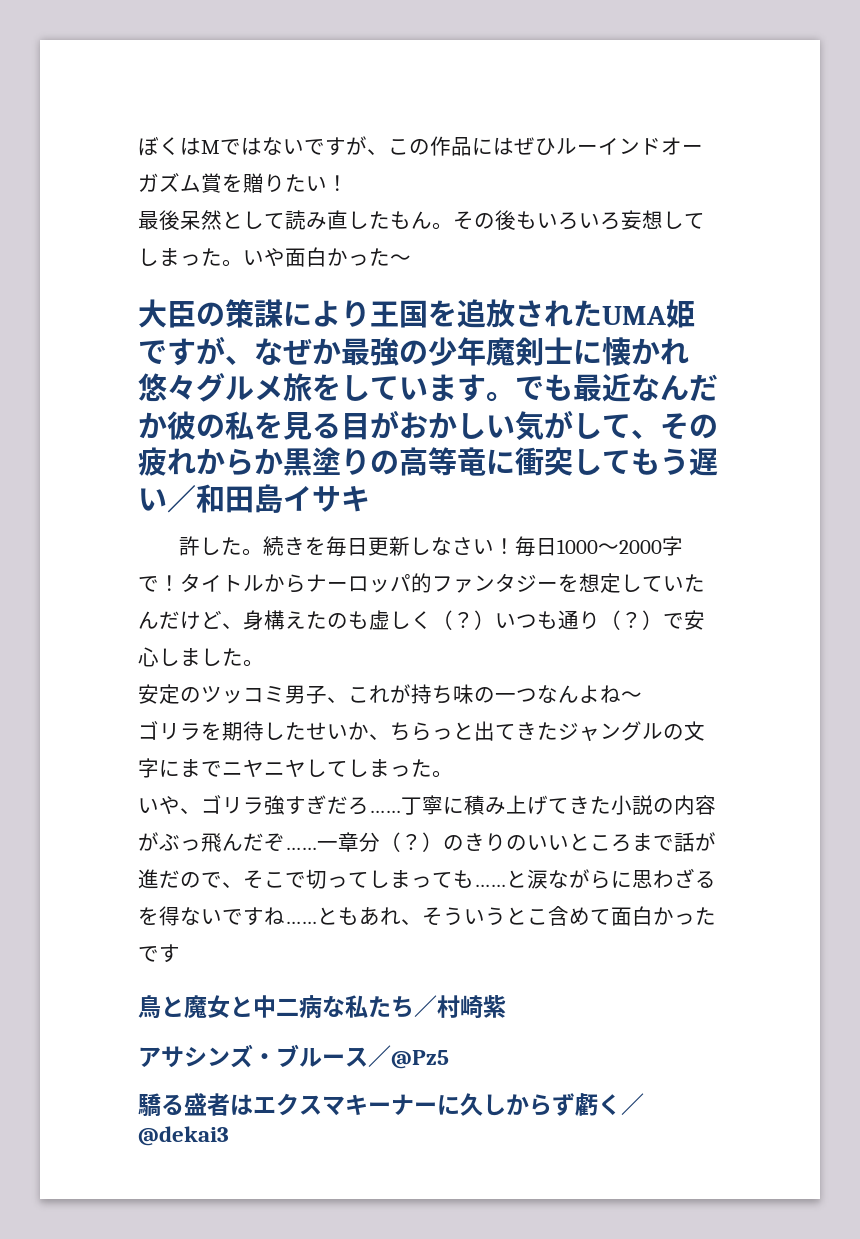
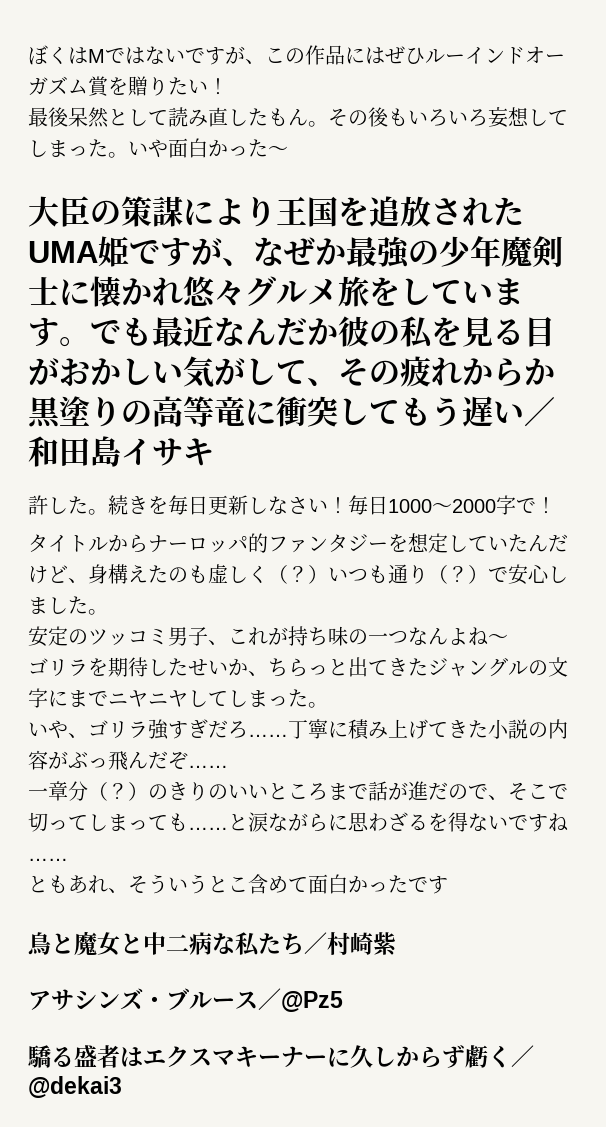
- 毎日1000〜2000字で！タイトルからナーロッパ的ファンタジーを想定していたんだけど、身構えたのも虚しく（？）いつも通り（？）で安心しました。
+ 毎日1000〜2000字で！
+ タイトルからナーロッパ的ファンタジーを想定していたんだけど、身構えたのも虚しく（？）いつも通り（？）で安心しました。
- 丁寧に積み上げてきた小説の内容がぶっ飛んだぞ……一章分（？）のきりのいいところまで話が進だので、そこで切ってしまっても……
+ 丁寧に積み上げてきた小説の内容がぶっ飛んだぞ……
+ 一章分（？）のきりのいいところまで話が進だので、そこで切ってしまっても……
- と涙ながらに思わざるを得ないですね……ともあれ、そういうとこ含めて面白かったです
+ と涙ながらに思わざるを得ないですね……
+ ともあれ、そういうとこ含めて面白かったです

